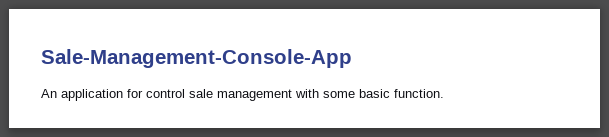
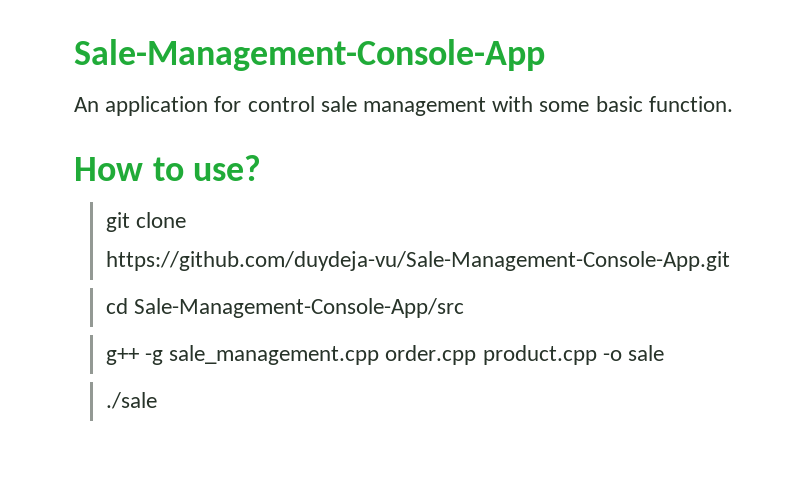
+ How to use?
+ git clone https://github.com/duydeja-vu/Sale-Management-Console-App.git
+ cd Sale-Management-Console-App/src
+ g++ -g sale_management.cpp order.cpp product.cpp -o sale
+ ./sale

